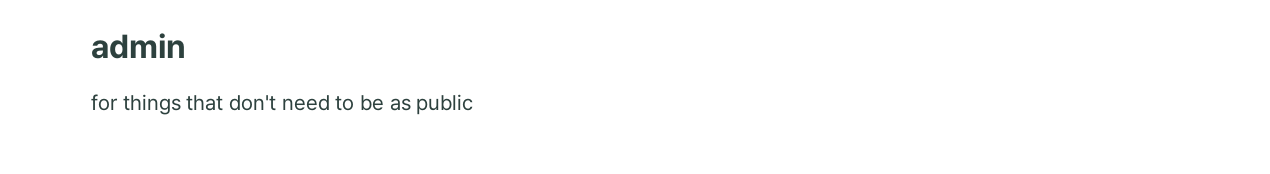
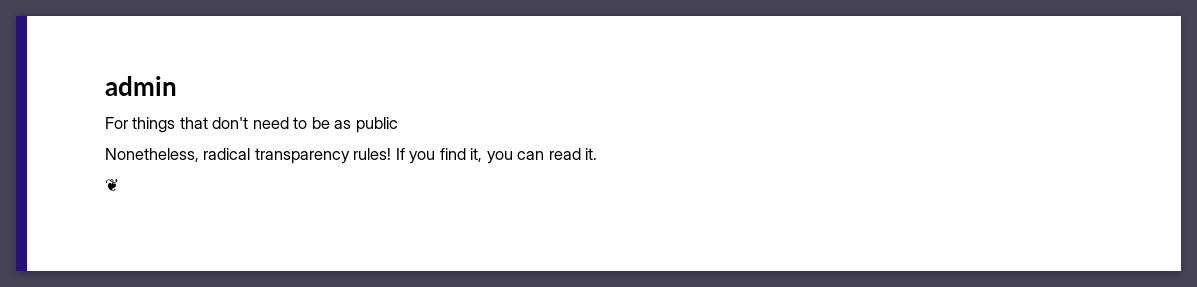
- for things that don't need to be as public
+ For things that don't need to be as public
+ Nonetheless, radical transparency rules! If you find it, you can read it.
+ ❦

